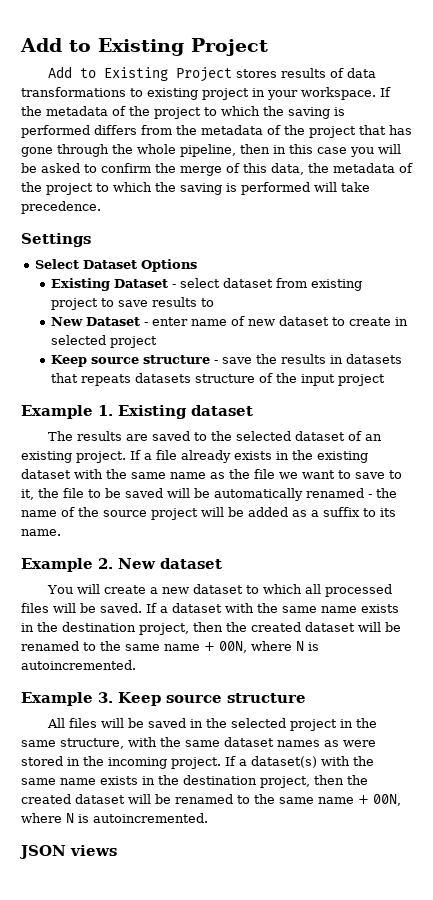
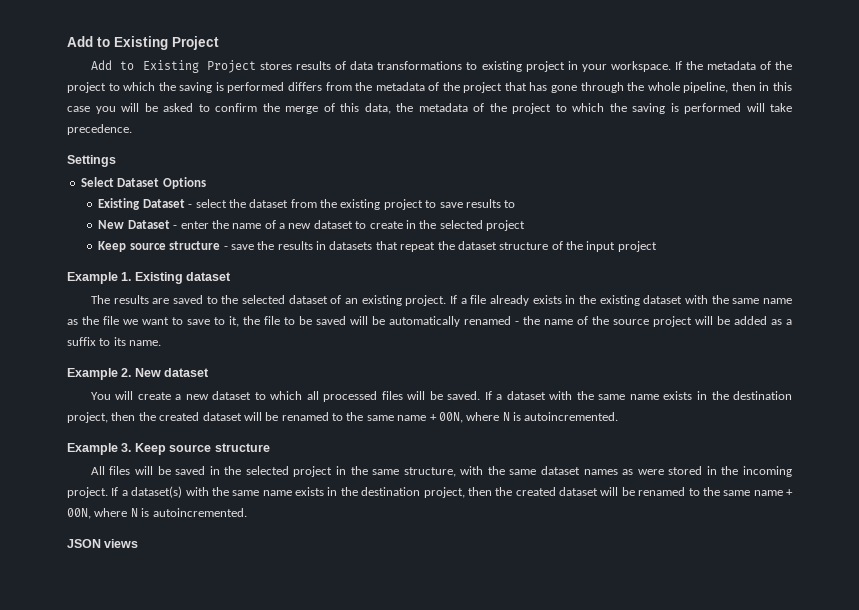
- Existing Dataset - select dataset from existing project to save results to
+ Existing Dataset - select the dataset from the existing project to save results to
- New Dataset - enter name of new dataset to create in selected project
+ New Dataset - enter the name of a new dataset to create in the selected project
- Keep source structure - save the results in datasets that repeats datasets structure of the input project
+ Keep source structure - save the results in datasets that repeat the dataset structure of the input project

